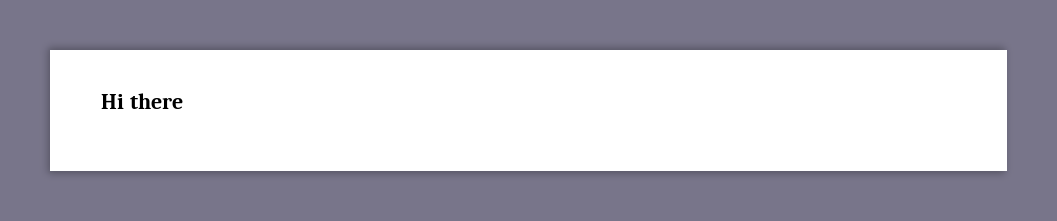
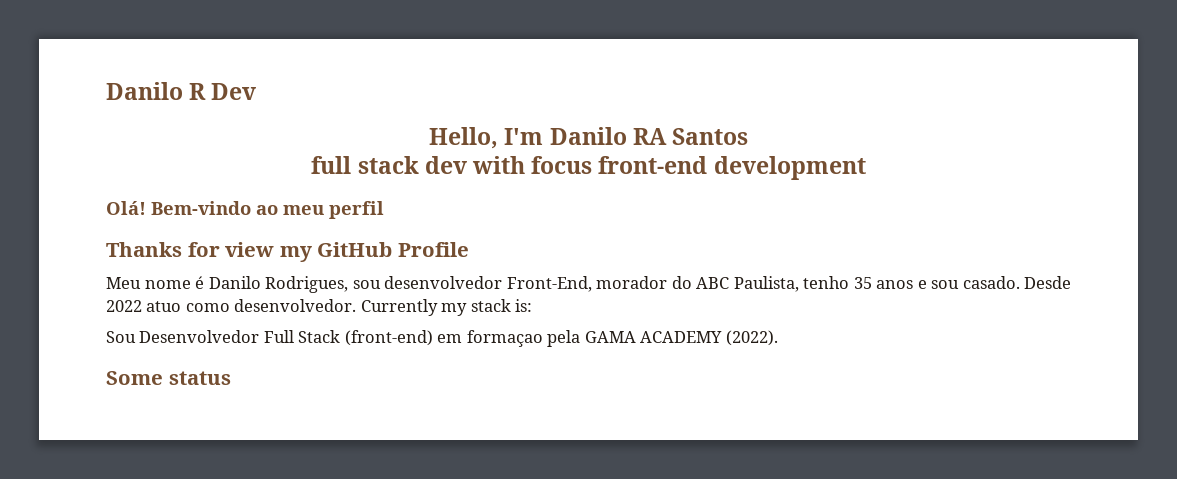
- Hi there
+ Danilo R Dev
+ Hello, I'm Danilo RA Santos
+ full stack dev with focus front-end development
+ Olá! Bem-vindo ao meu perfil
+ Thanks for view my GitHub Profile
+ Meu nome é Danilo Rodrigues, sou desenvolvedor Front-End, morador do ABC Paulista, tenho 35 anos e sou casado. Desde 2022 atuo como desenvolvedor. Currently my stack is:
+ Sou Desenvolvedor Full Stack (front-end) em formaçao pela GAMA ACADEMY (2022).
+ Some status

